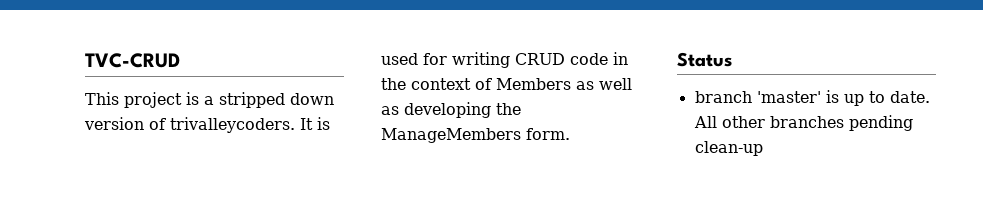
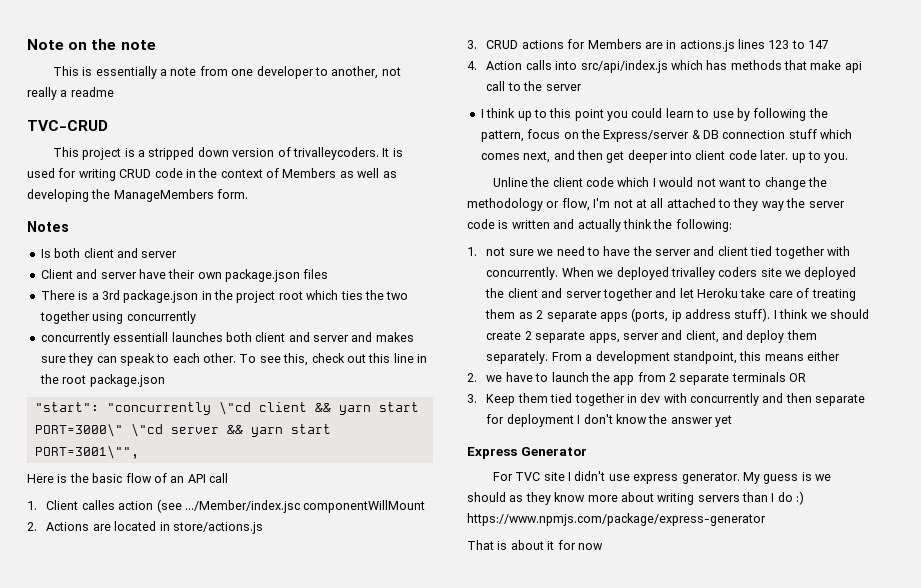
+ Note on the note
+ This is essentially a note from one developer to another, not really a readme
- Status
- branch 'master' is up to date. All other branches pending clean-up
+ Notes
+ Is both client and server
+ Client and server have their own package.json files
+ There is a 3rd package.json in the project root which ties the two together using concurrently
+ concurrently essentiall launches both client and server and makes sure they can speak to each other. To see this, check out this line in the root package.json
+ "start": "concurrently \"cd client && yarn start PORT=3000\" \"cd server && yarn start PORT=3001\"",
+ Here is the basic flow of an API call
+ 1. Client calles action (see .../Member/index.jsc componentWillMount
+ 2. Actions are located in store/actions.js
+ 3. CRUD actions for Members are in actions.js lines 123 to 147
+ 4. Action calls into src/api/index.js which has methods that make api call to the server
+ I think up to this point you could learn to use by following the pattern, focus on the Express/server & DB connection stuff which comes next, and then get deeper into client code later. up to you.
+ Unline the client code which I would not want to change the methodology or flow, I'm not at all attached to they way the server code is written and actually think the following:
+ 1. not sure we need to have the server and client tied together with concurrently. When we deployed trivalley coders site we deployed the client and server together and let Heroku take care of treating them as 2 separate apps (ports, ip address stuff). I think we should create 2 separate apps, server and client, and deploy them separately. From a development standpoint, this means either
+ 2. we have to launch the app from 2 separate terminals OR
+ 3. Keep them tied together in dev with concurrently and then separate for deployment I don't know the answer yet
+ Express Generator
+ For TVC site I didn't use express generator. My guess is we should as they know more about writing servers than I do :) https://www.npmjs.com/package/express-generator
+ That is about it for now

